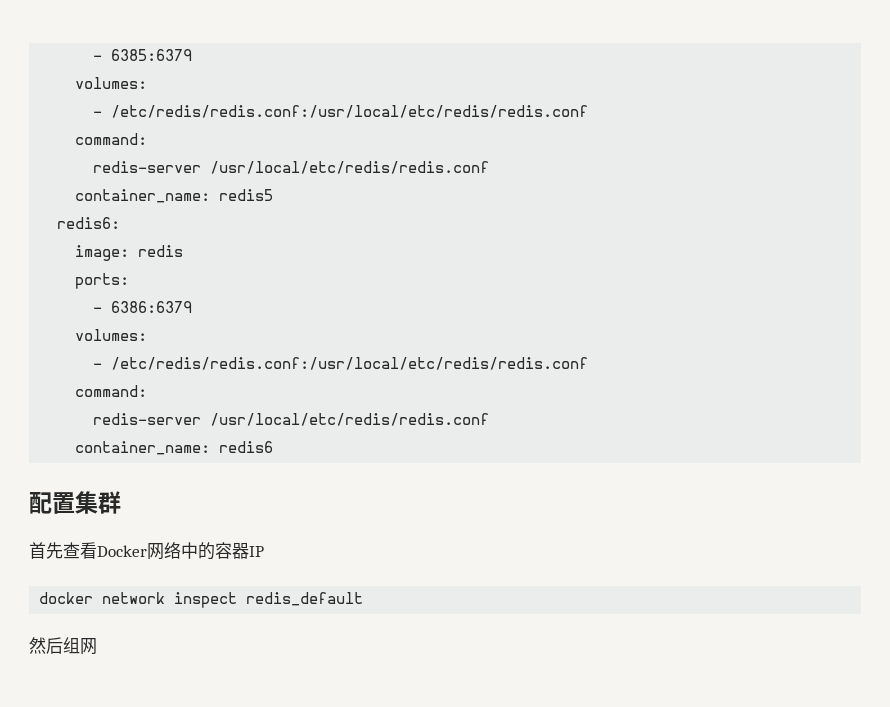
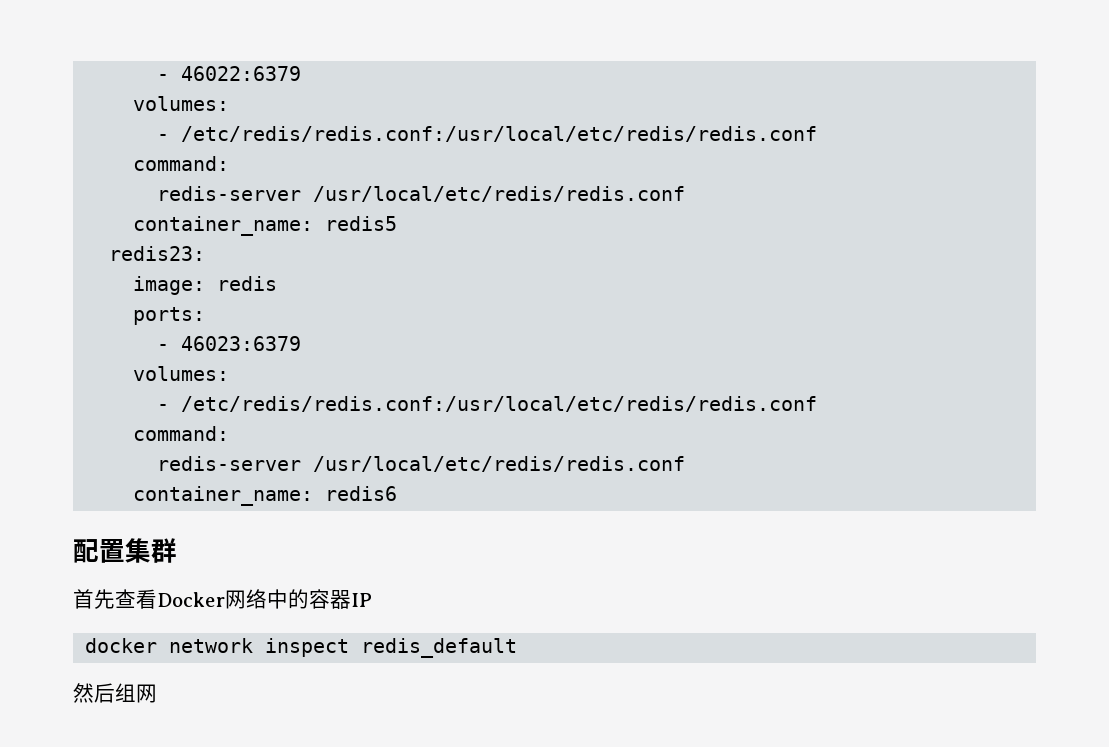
- - 6385:6379
+ - 46022:6379
- redis6:
+ redis23:
- - 6386:6379
+ - 46023:6379

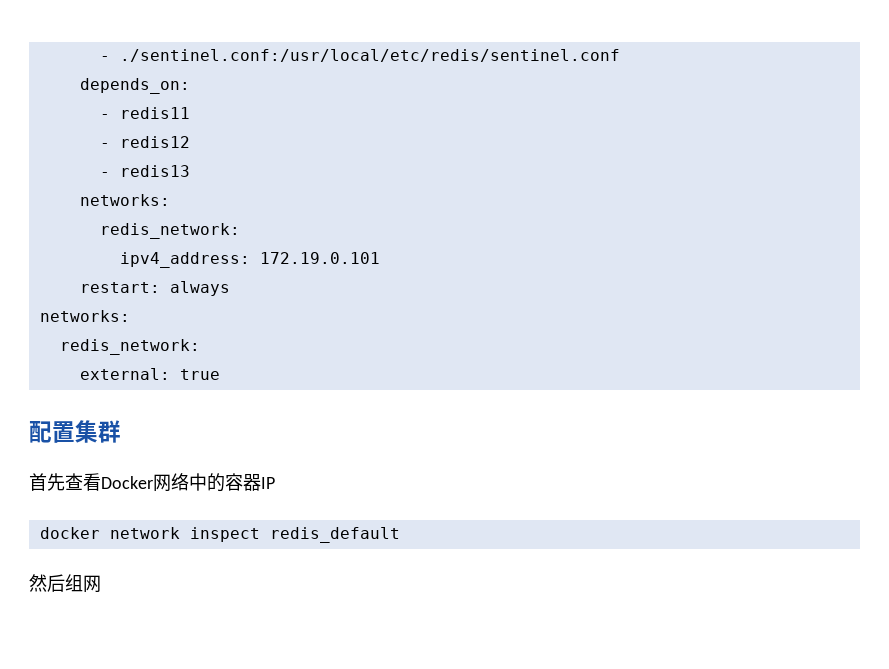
- - 46022:6379
- volumes:
- - /etc/redis/redis.conf:/usr/local/etc/redis/redis.conf
- command:
- redis-server /usr/local/etc/redis/redis.conf
- container_name: redis5
- redis23:
- image: redis
- ports:
- - 46023:6379
- volumes:
- - /etc/redis/redis.conf:/usr/local/etc/redis/redis.conf
- command:
- redis-server /usr/local/etc/redis/redis.conf
- container_name: redis6
+ - ./sentinel.conf:/usr/local/etc/redis/sentinel.conf
+ depends_on:
+ - redis11
+ - redis12
+ - redis13
+ networks:
+ redis_network:
+ ipv4_address: 172.19.0.101
+ restart: always
+ networks:
+ redis_network:
+ external: true

